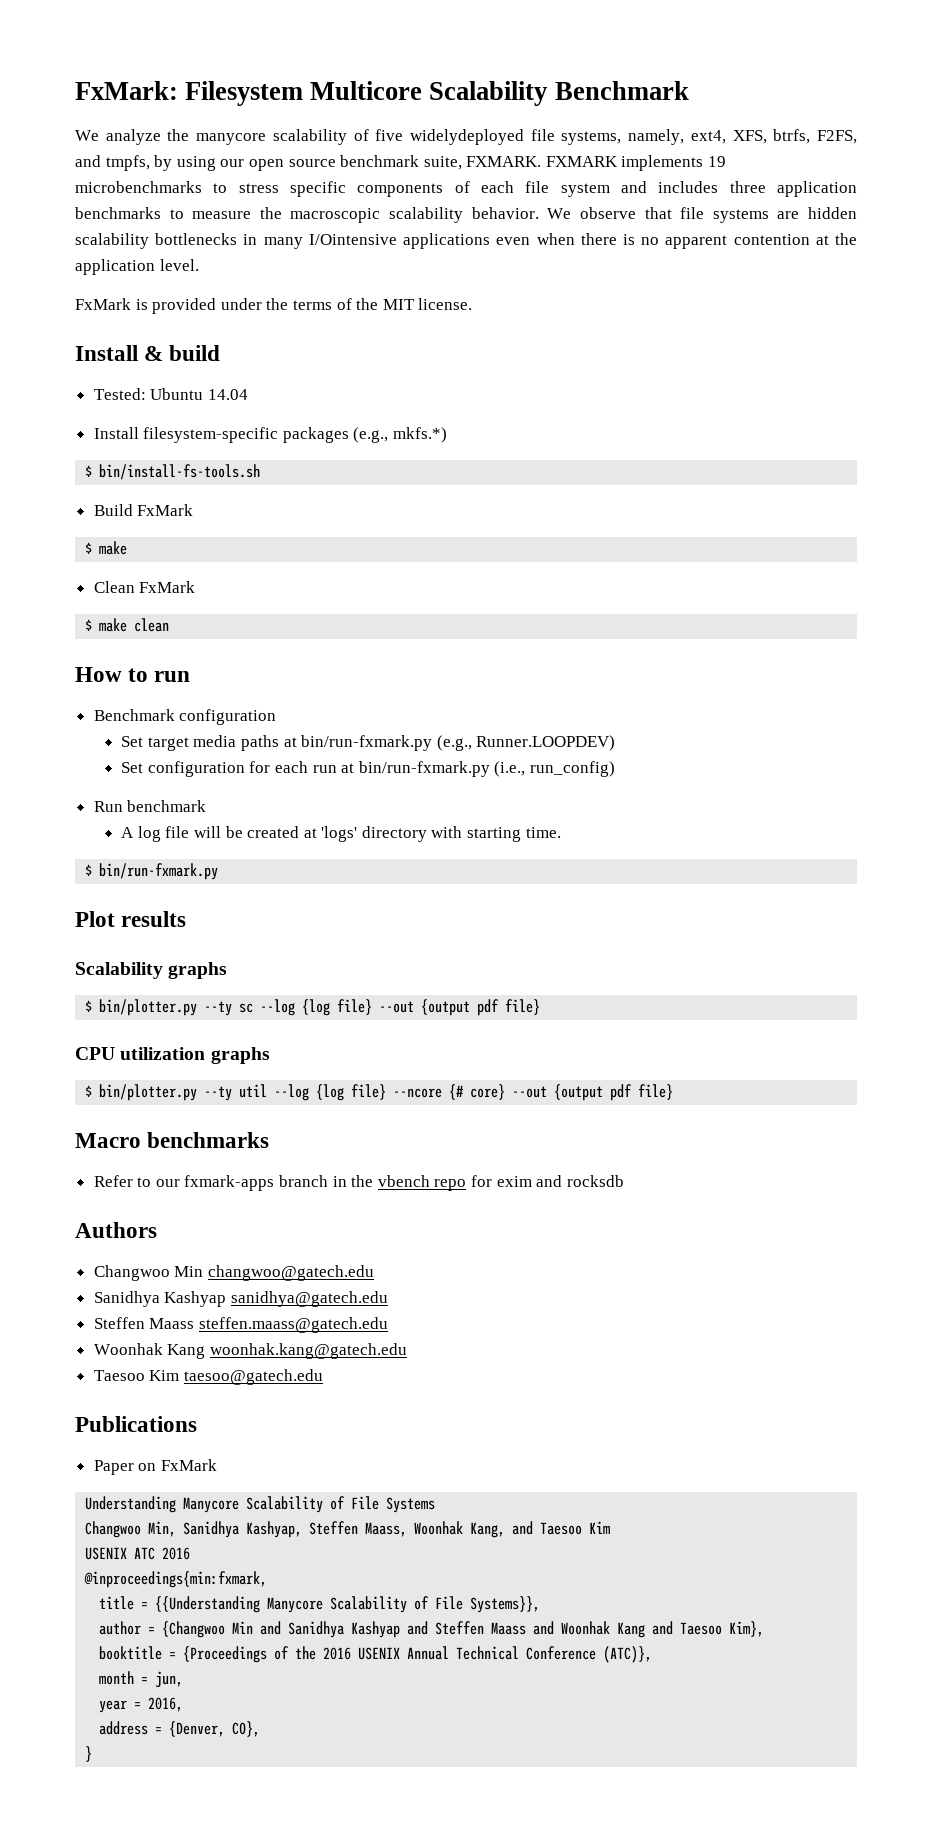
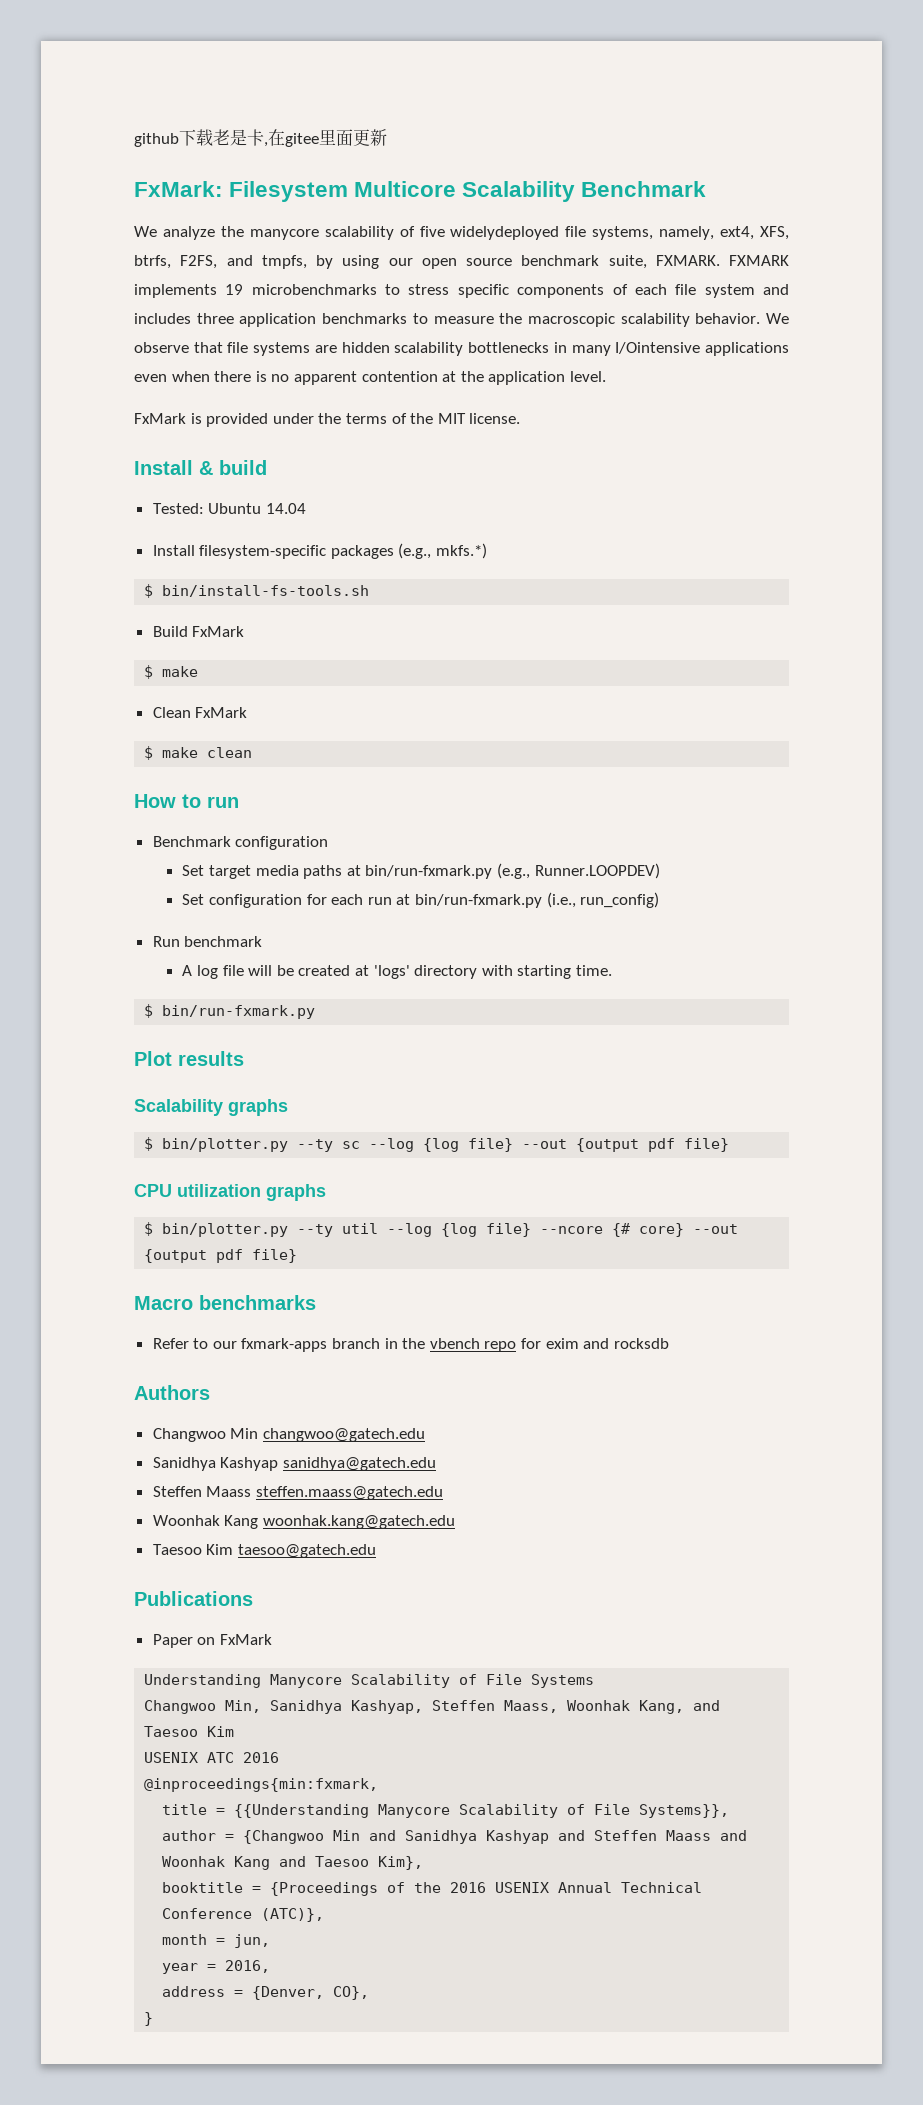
+ github下载老是卡,在gitee里面更新

